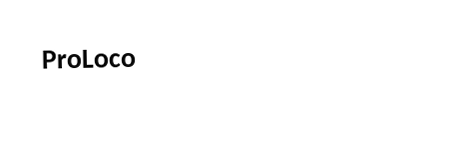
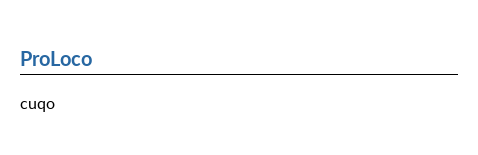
+ cuqo

